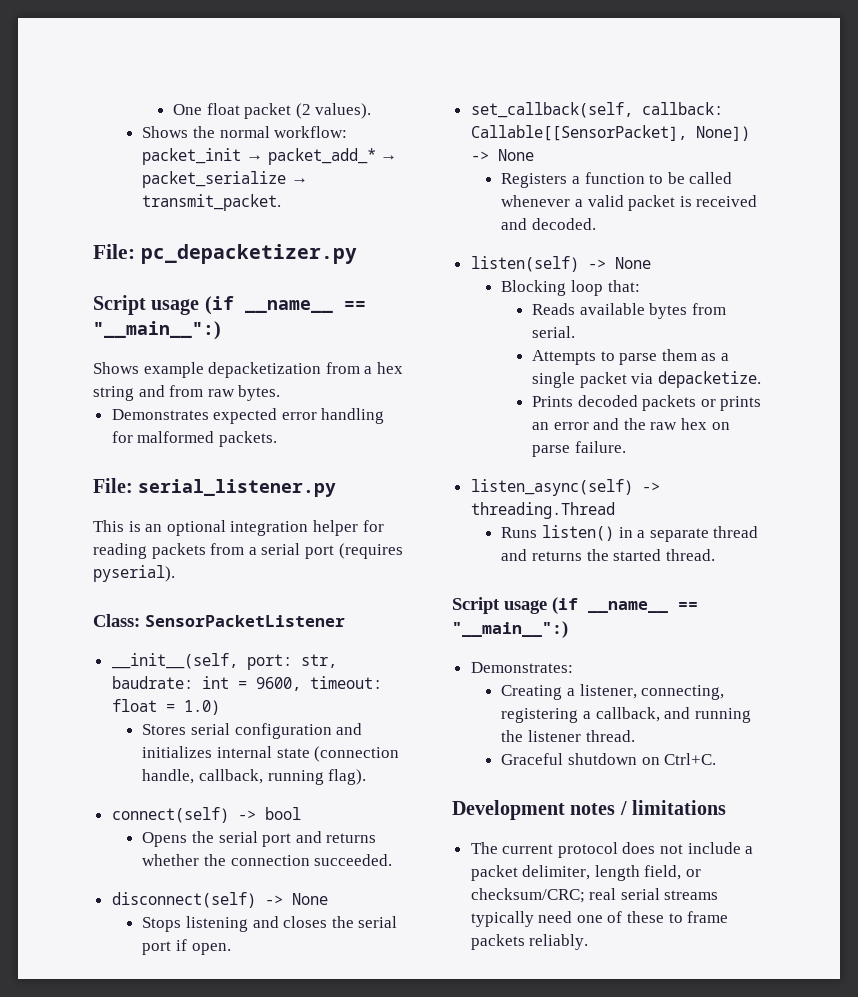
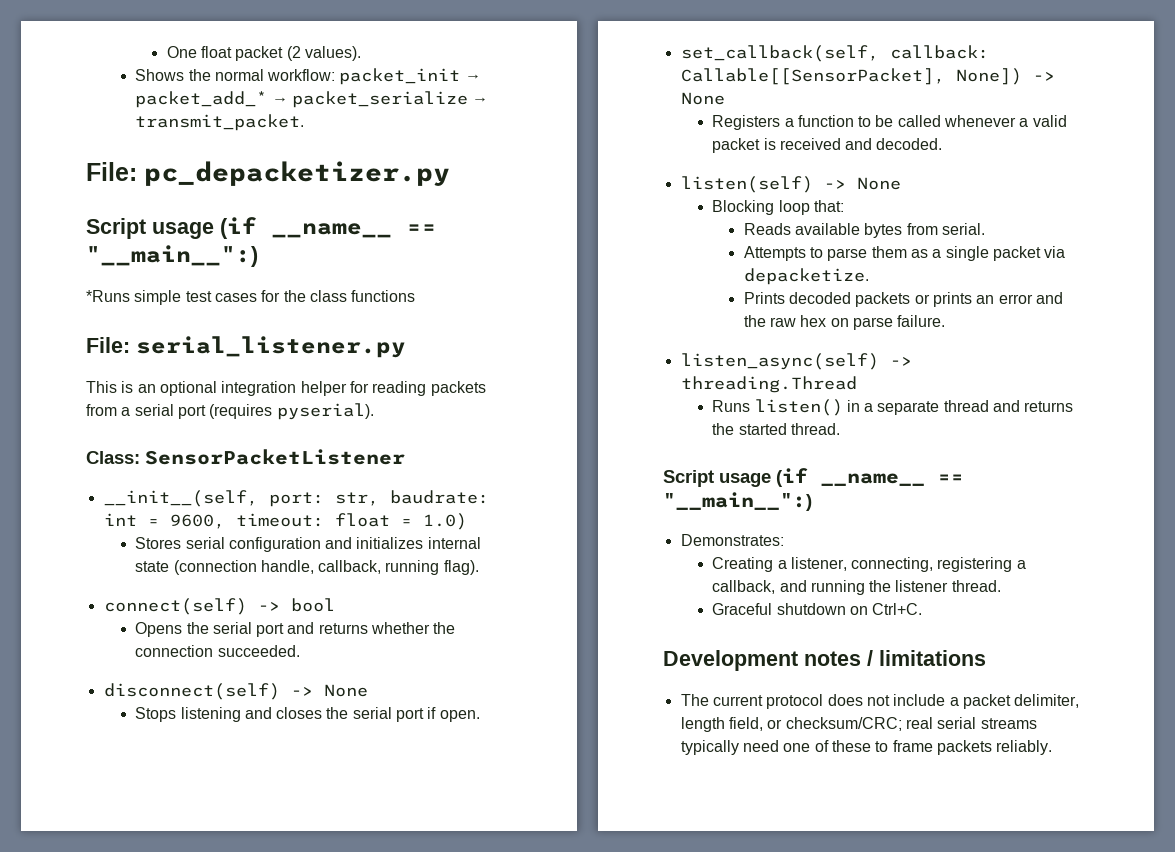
- Shows example depacketization from a hex string and from raw bytes.
- Demonstrates expected error handling for malformed packets.
+ *Runs simple test cases for the class functions

